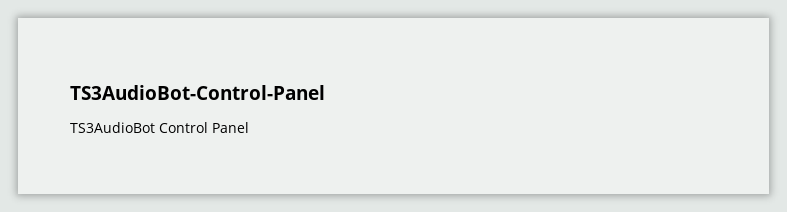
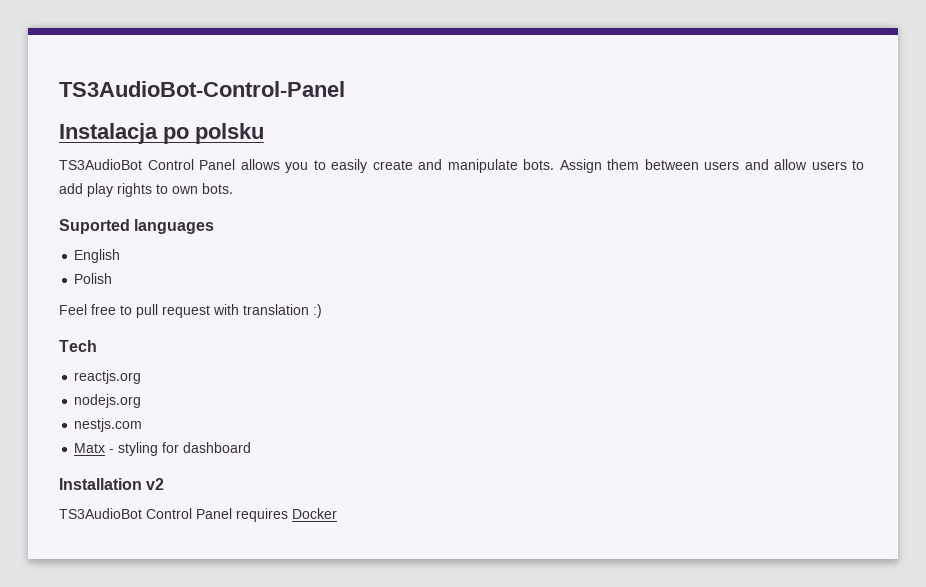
- TS3AudioBot Control Panel
+ Instalacja po polsku
+ TS3AudioBot Control Panel allows you to easily create and manipulate bots. Assign them between users and allow users to add play rights to own bots.
+ Suported languages
+ English
+ Polish
+ Feel free to pull request with translation :)
+ Tech
+ reactjs.org
+ nodejs.org
+ nestjs.com
+ Matx - styling for dashboard
+ Installation v2
+ TS3AudioBot Control Panel requires Docker

